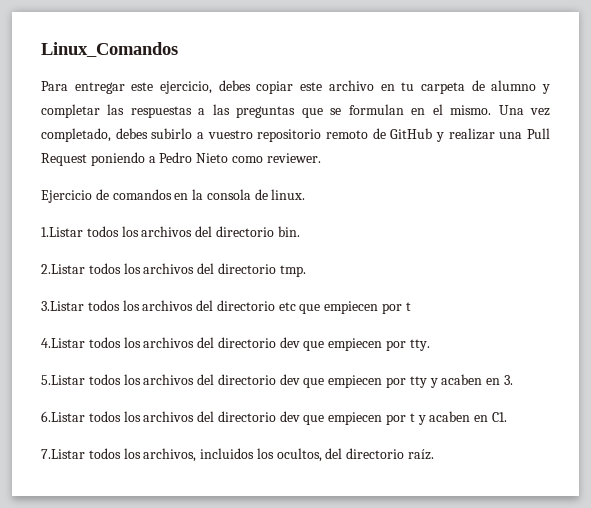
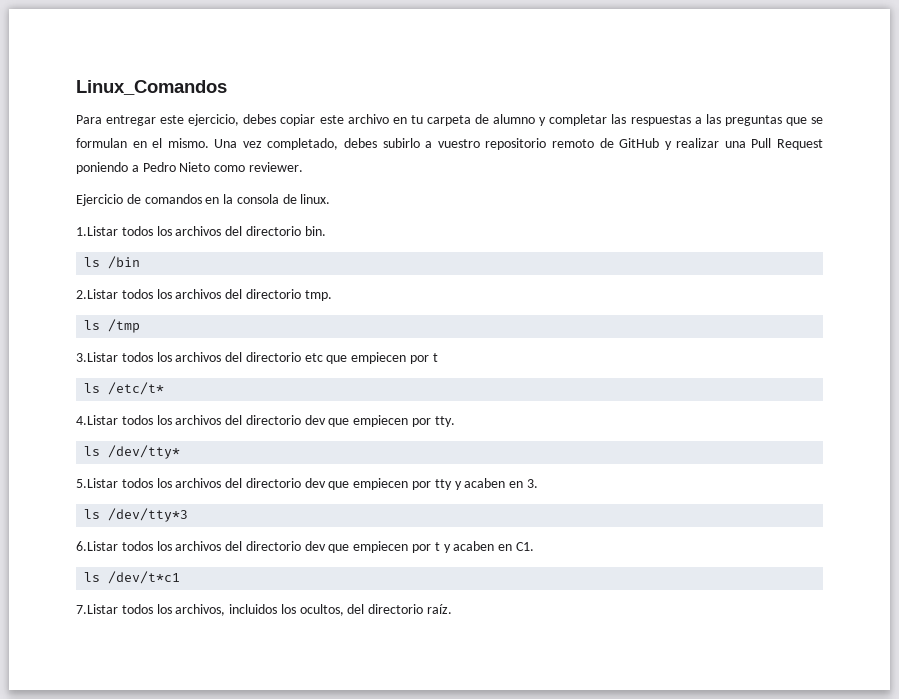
+ ls /bin
+ ls /tmp
+ ls /etc/t*
+ ls /dev/tty*
+ ls /dev/tty*3
+ ls /dev/t*c1

